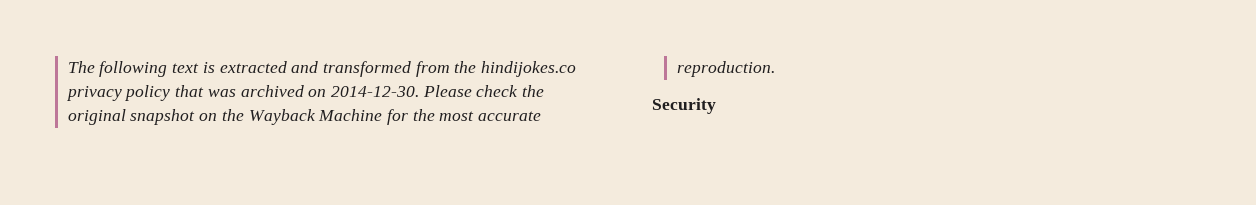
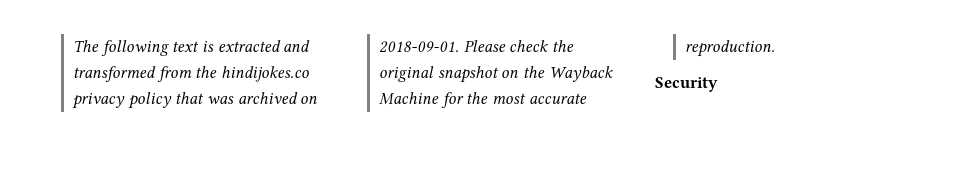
- The following text is extracted and transformed from the hindijokes.co privacy policy that was archived on 2014-12-30.
+ The following text is extracted and transformed from the hindijokes.co privacy policy that was archived on 2018-09-01.

